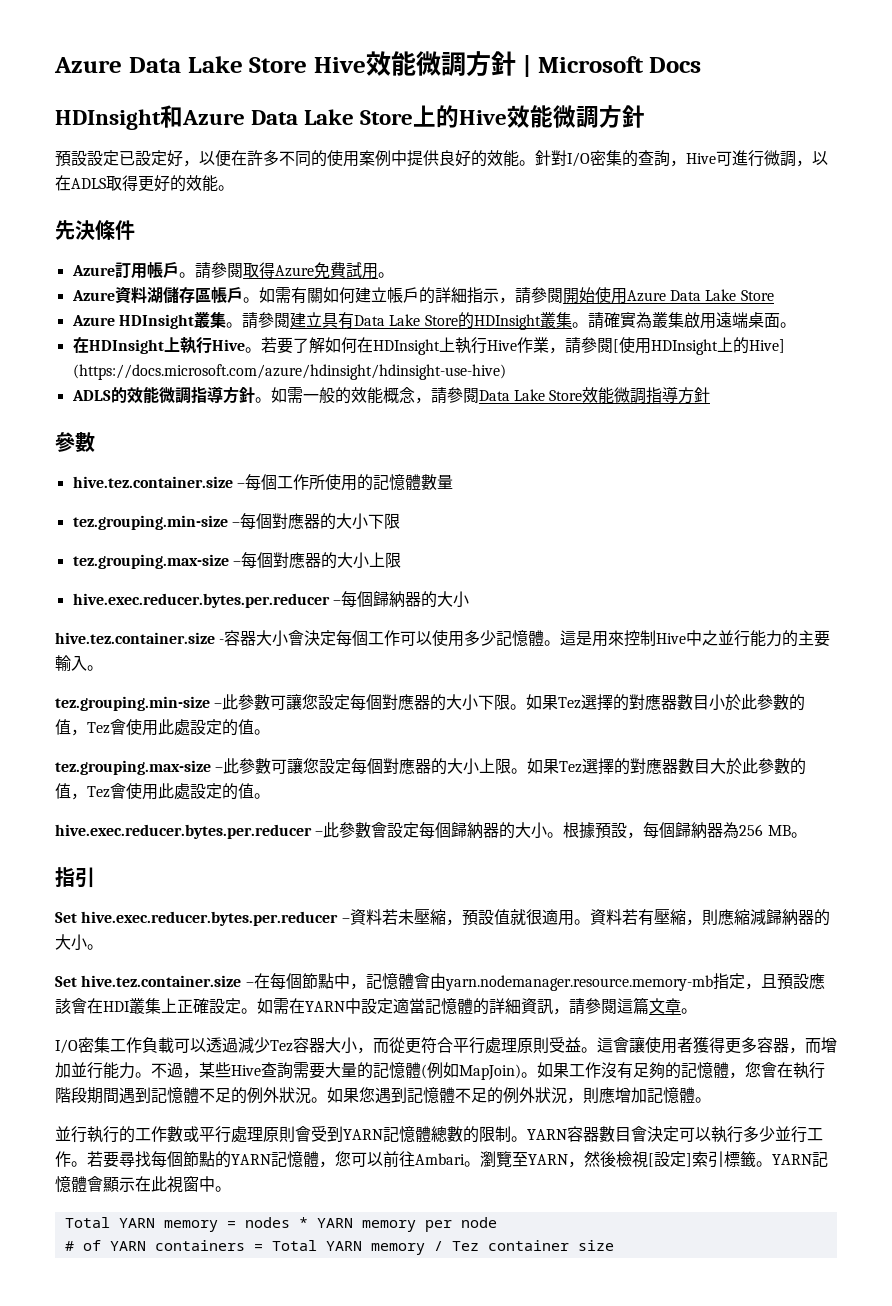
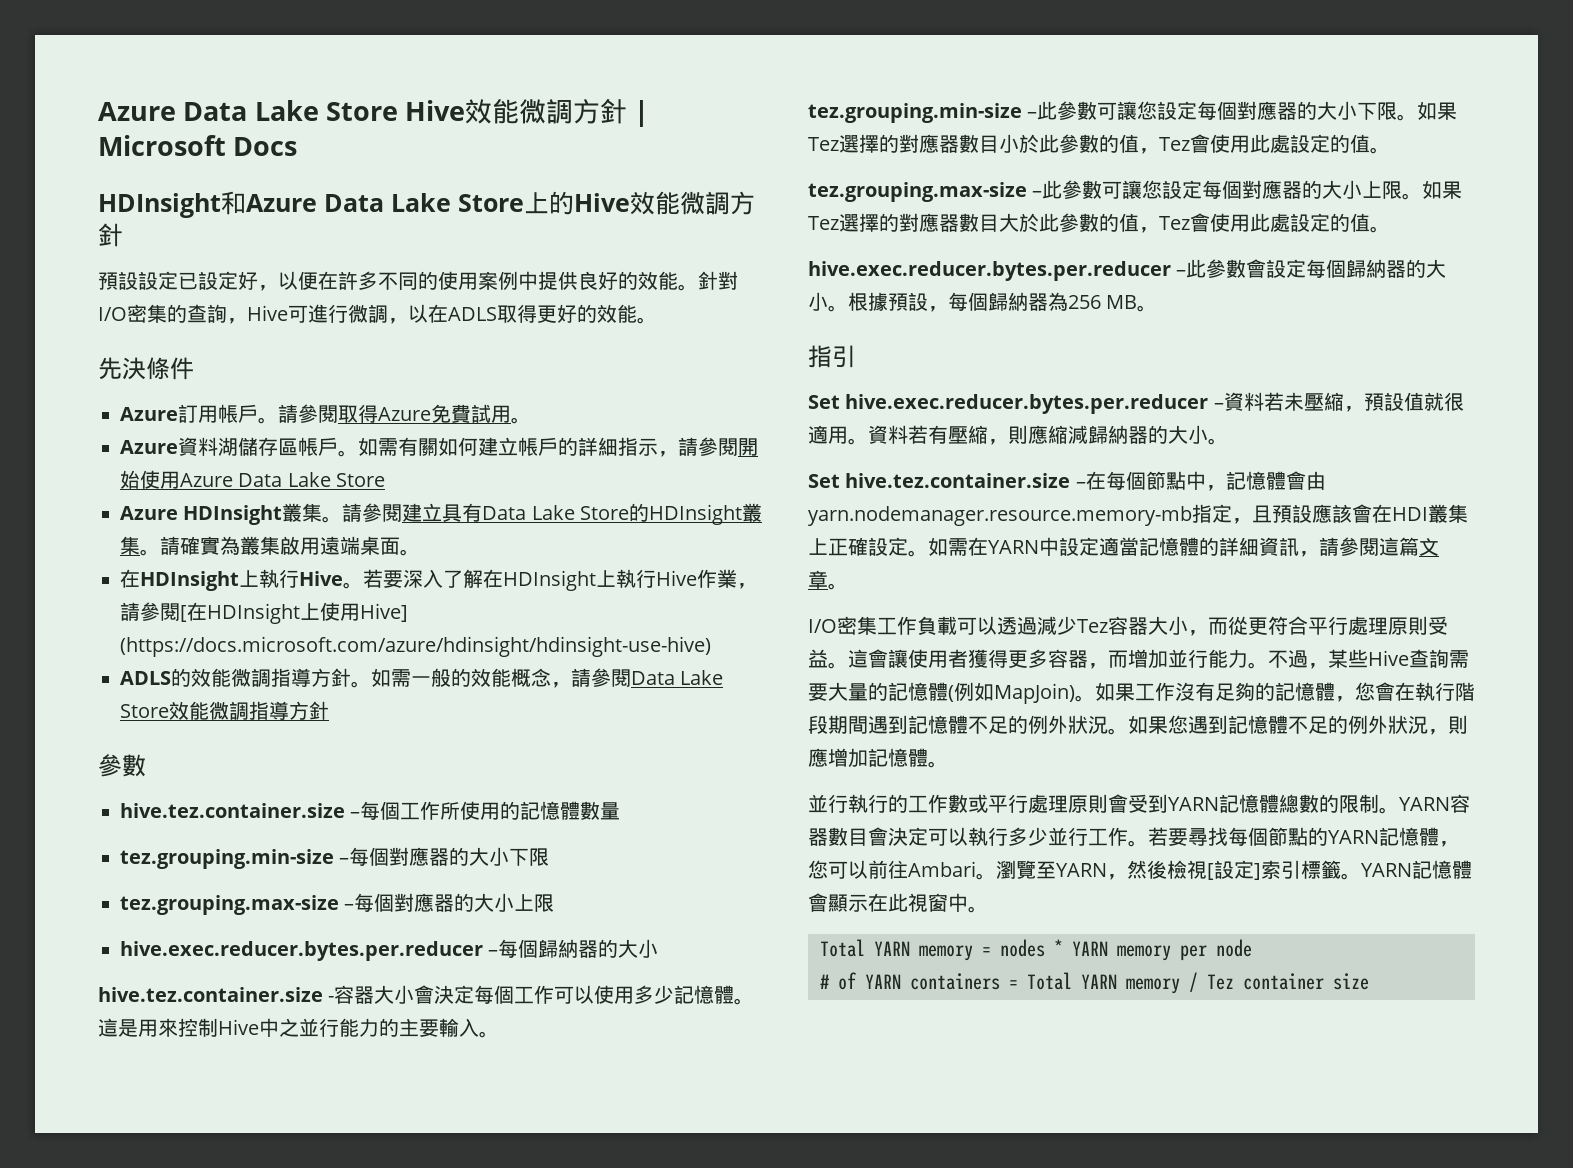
- 若要了解如何在HDInsight上執行Hive作業，請參閱[使用HDInsight上的Hive] (https://docs.microsoft.com/azure/hdinsight/hdinsight-use-hive)
+ 若要深入了解在HDInsight上執行Hive作業，請參閱[在HDInsight上使用Hive] (https://docs.microsoft.com/azure/hdinsight/hdinsight-use-hive)

